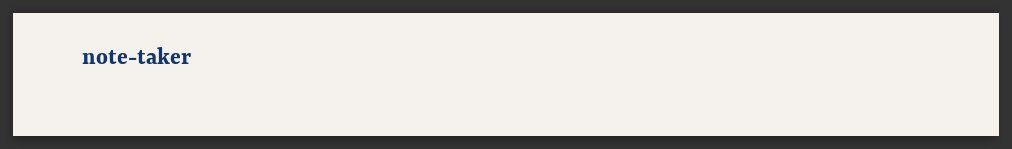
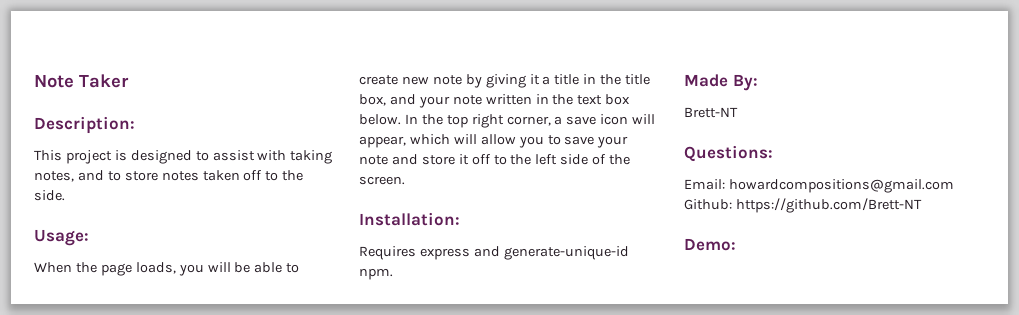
- note-taker
+ Note Taker
+ Description:
+ This project is designed to assist with taking notes, and to store notes taken off to the side.
+ Usage:
+ When the page loads, you will be able to create new note by giving it a title in the title box, and your note written in the text box below. In the top right corner, a save icon will appear, which will allow you to save your note and store it off to the left side of the screen.
+ Installation:
+ Requires express and generate-unique-id npm.
+ Made By:
+ Brett-NT
+ Questions:
+ Email: howardcompositions@gmail.com Github: https://github.com/Brett-NT
+ Demo:

